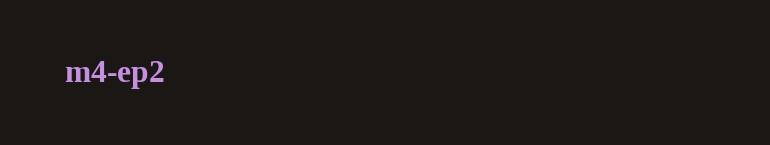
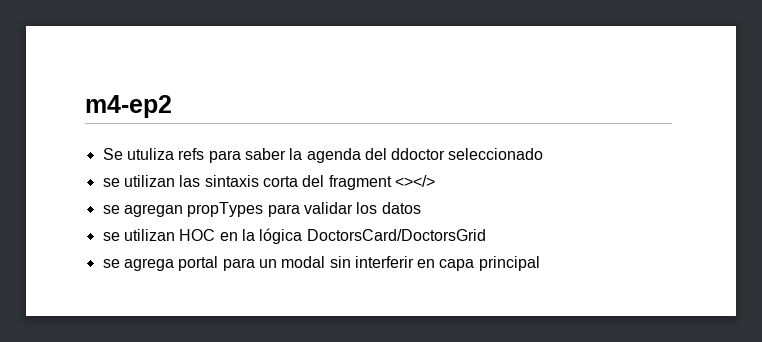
+ Se utuliza refs para saber la agenda del ddoctor seleccionado
+ se utilizan las sintaxis corta del fragment <></>
+ se agregan propTypes para validar los datos
+ se utilizan HOC en la lógica DoctorsCard/DoctorsGrid
+ se agrega portal para un modal sin interferir en capa principal

